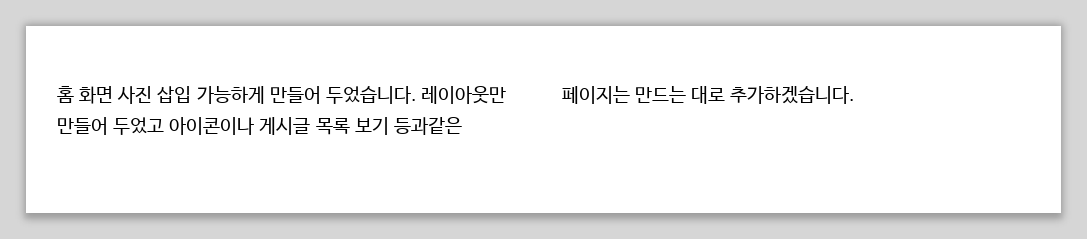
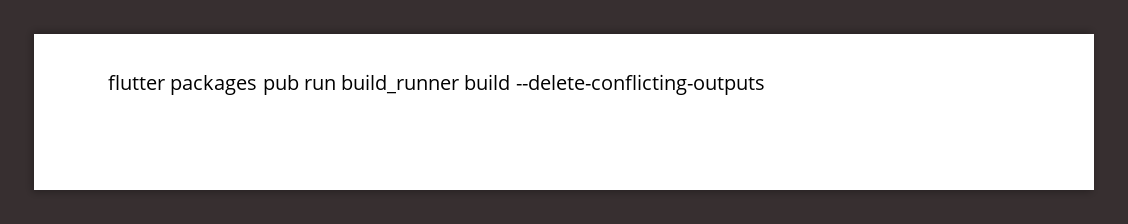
- 홈 화면 사진 삽입 가능하게 만들어 두었습니다. 레이아웃만 만들어 두었고 아이콘이나 게시글 목록 보기 등과같은 페이지는 만드는 대로 추가하겠습니다.
+ flutter packages pub run build_runner build --delete-conflicting-outputs

